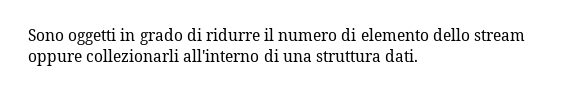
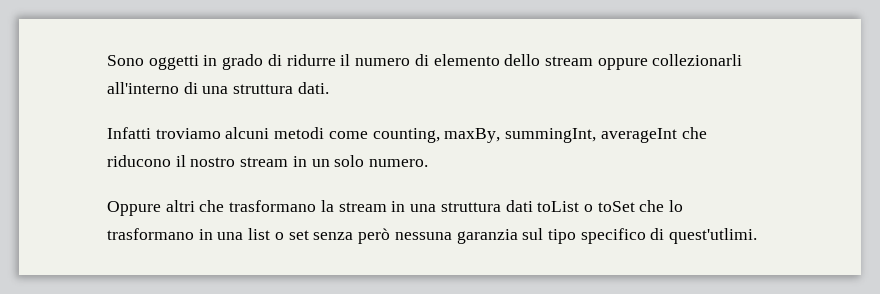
+ Infatti troviamo alcuni metodi come counting, maxBy, summingInt, averageInt che riducono il nostro stream in un solo numero.
+ Oppure altri che trasformano la stream in una struttura dati toList o toSet che lo trasformano in una list o set senza però nessuna garanzia sul tipo specifico di quest'utlimi.

